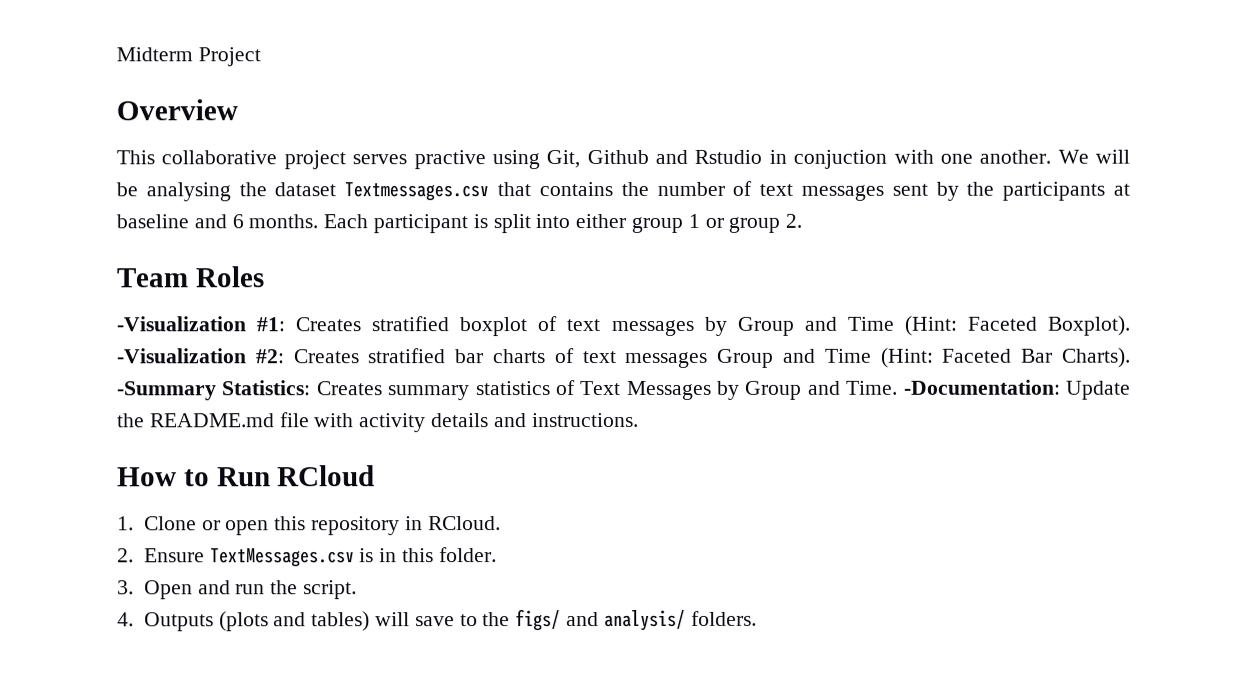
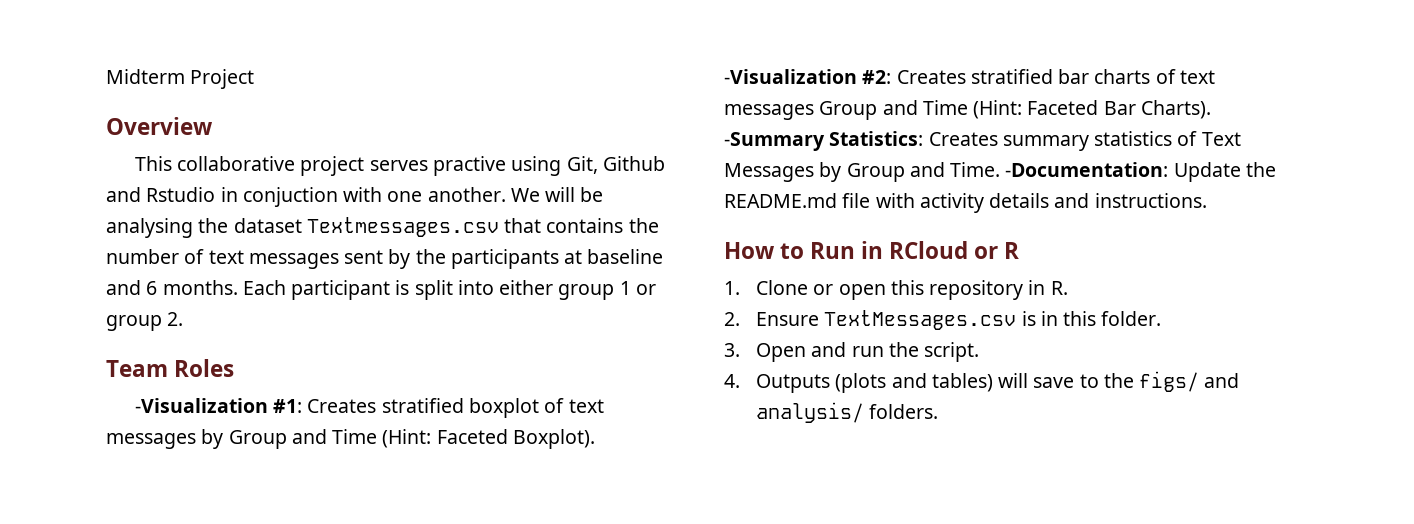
- How to Run RCloud
+ How to Run in RCloud or R
- 1. Clone or open this repository in RCloud.
+ 1. Clone or open this repository in R.

